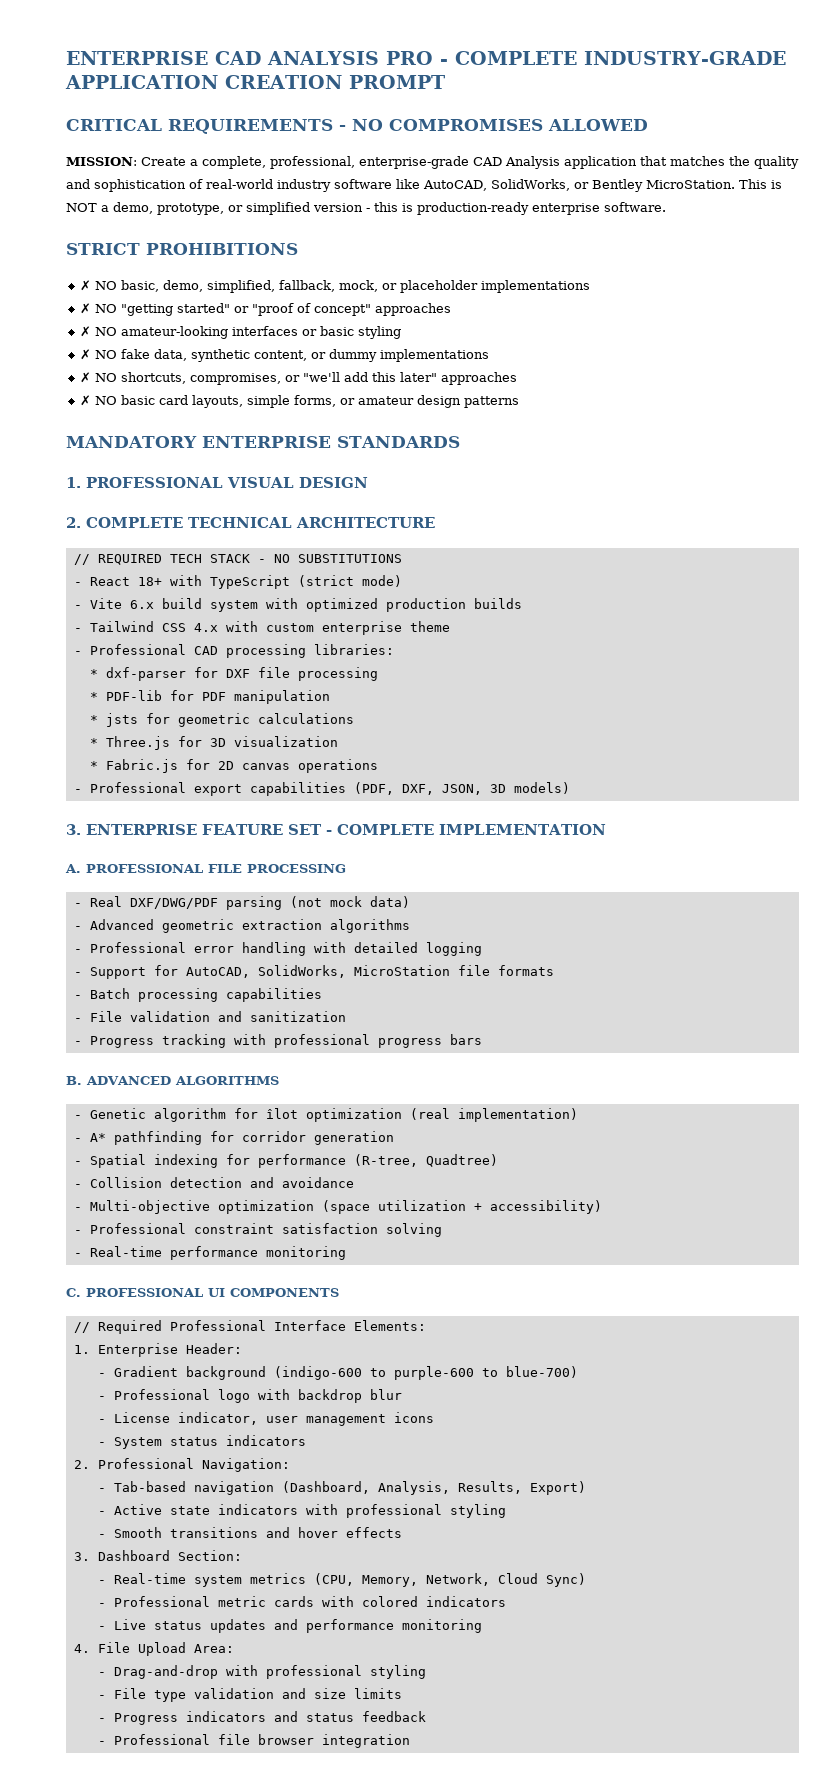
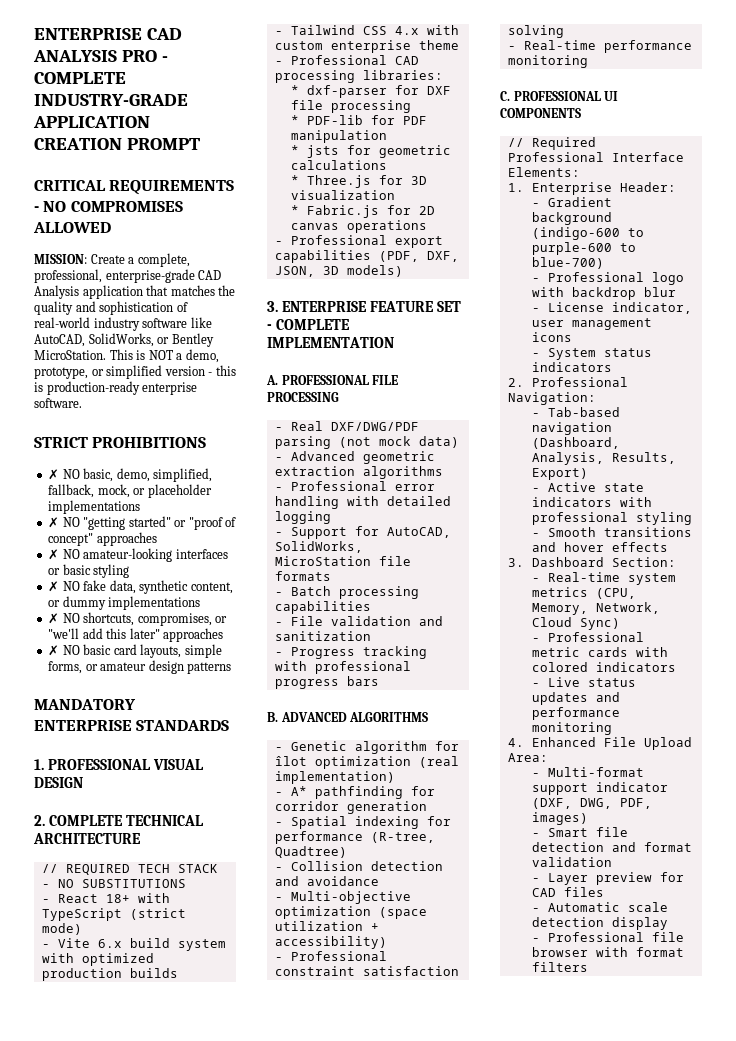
- 4. File Upload Area:
+ 4. Enhanced File Upload Area:
- - Drag-and-drop with professional styling
- - File type validation and size limits
- - Progress indicators and status feedback
+ - Multi-format support indicator (DXF, DWG, PDF, images)
+ - Smart file detection and format validation
+ - Layer preview for CAD files
+ - Automatic scale detection display
- - Professional file browser integration
+ - Professional file browser with format filters

